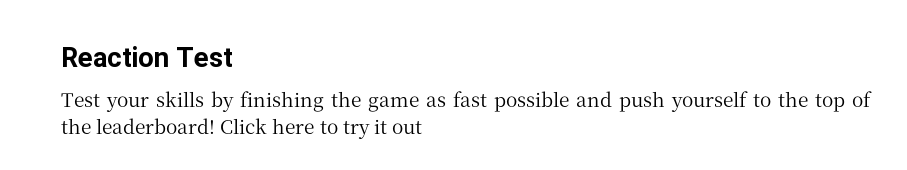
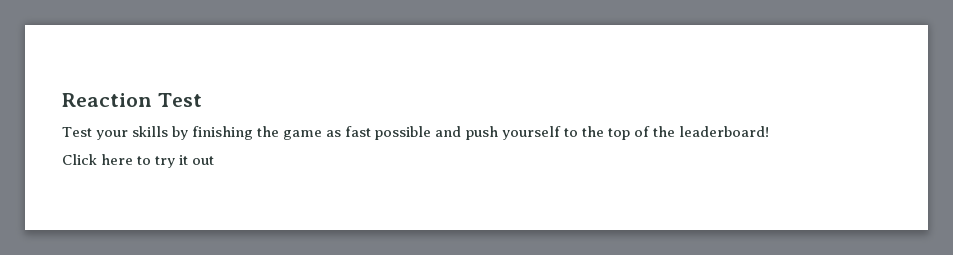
- Test your skills by finishing the game as fast possible and push yourself to the top of the leaderboard! Click here to try it out
+ Test your skills by finishing the game as fast possible and push yourself to the top of the leaderboard!
+ Click here to try it out

